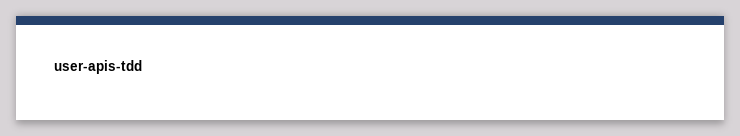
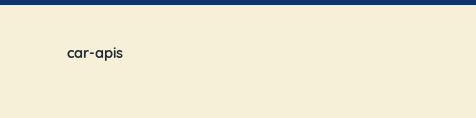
- user-apis-tdd
+ car-apis

